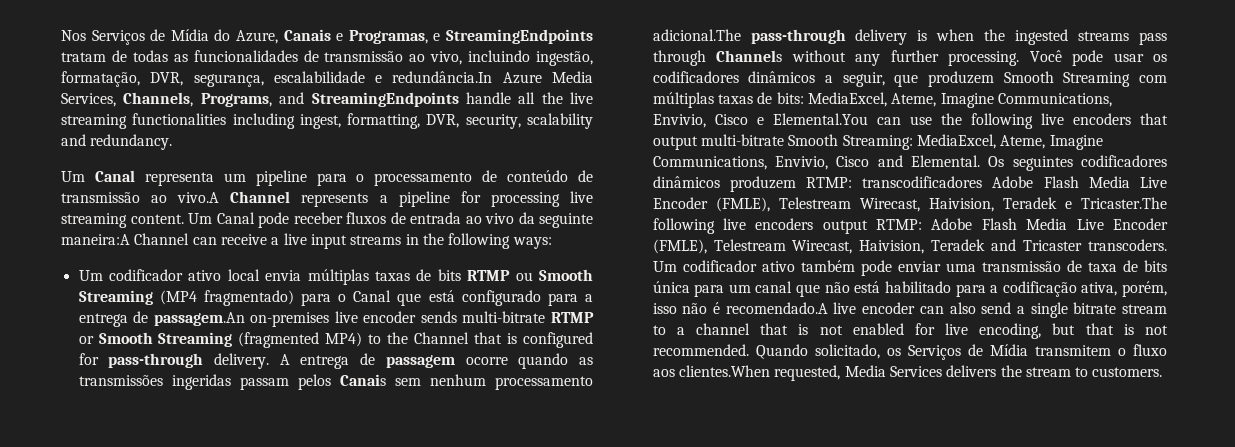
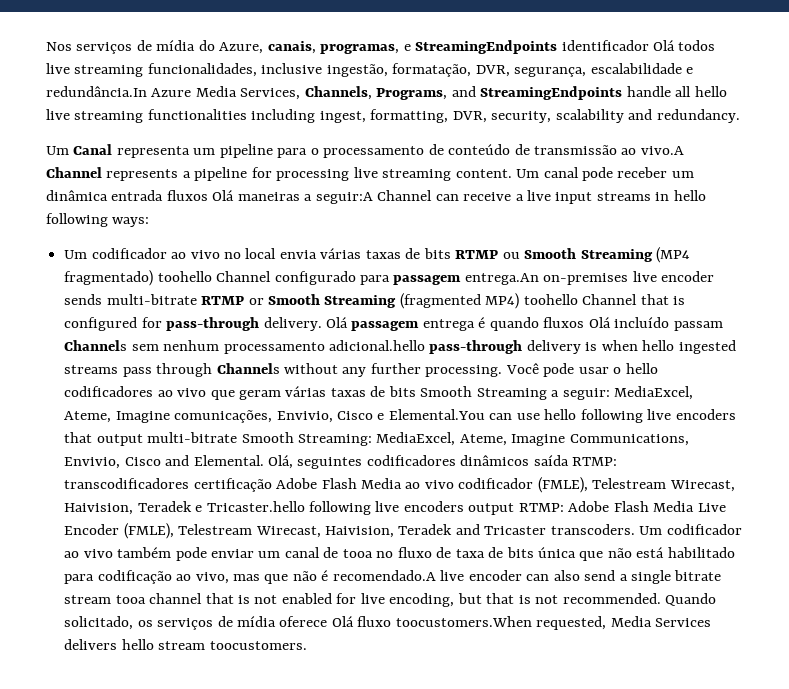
- Nos Serviços de Mídia do Azure, Canais e Programas, e StreamingEndpoints tratam de todas as funcionalidades de transmissão ao vivo, incluindo ingestão, formatação, DVR, segurança, escalabilidade e redundância.In Azure Media Services, Channels, Programs, and StreamingEndpoints handle all the live streaming functionalities including ingest, formatting, DVR, security, scalability and redundancy.
+ Nos serviços de mídia do Azure, canais, programas, e StreamingEndpoints identificador Olá todos live streaming funcionalidades, inclusive ingestão, formatação, DVR, segurança, escalabilidade e redundância.In Azure Media Services, Channels, Programs, and StreamingEndpoints handle all hello live streaming functionalities including ingest, formatting, DVR, security, scalability and redundancy.
- Um Canal pode receber fluxos de entrada ao vivo da seguinte maneira:A Channel can receive a live input streams in the following ways:
+ Um canal pode receber um dinâmica entrada fluxos Olá maneiras a seguir:A Channel can receive a live input streams in hello following ways:
- Um codificador ativo local envia múltiplas taxas de bits RTMP ou Smooth Streaming (MP4 fragmentado) para o Canal que está configurado para a entrega de passagem.An on-premises live encoder sends multi-bitrate RTMP or Smooth Streaming (fragmented MP4) to the Channel that is configured for pass-through delivery.
+ Um codificador ao vivo no local envia várias taxas de bits RTMP ou Smooth Streaming (MP4 fragmentado) toohello Channel configurado para passagem entrega.An on-premises live encoder sends multi-bitrate RTMP or Smooth Streaming (fragmented MP4) toohello Channel that is configured for pass-through delivery.
- A entrega de passagem ocorre quando as transmissões ingeridas passam pelos Canais sem nenhum processamento adicional.The pass-through delivery is when the ingested streams pass through Channels without any further processing.
+ Olá passagem entrega é quando fluxos Olá incluído passam Channels sem nenhum processamento adicional.hello pass-through delivery is when hello ingested streams pass through Channels without any further processing.
- Você pode usar os codificadores dinâmicos a seguir, que produzem Smooth Streaming com múltiplas taxas de bits: MediaExcel, Ateme, Imagine Communications, Envivio, Cisco e Elemental.You can use the following live encoders that output multi-bitrate Smooth Streaming: MediaExcel, Ateme, Imagine Communications, Envivio, Cisco and Elemental.
+ Você pode usar o hello codificadores ao vivo que geram várias taxas de bits Smooth Streaming a seguir: MediaExcel, Ateme, Imagine comunicações, Envivio, Cisco e Elemental.You can use hello following live encoders that output multi-bitrate Smooth Streaming: MediaExcel, Ateme, Imagine Communications, Envivio, Cisco and Elemental.
- Os seguintes codificadores dinâmicos produzem RTMP: transcodificadores Adobe Flash Media Live Encoder (FMLE), Telestream Wirecast, Haivision, Teradek e Tricaster.The following live encoders output RTMP: Adobe Flash Media Live Encoder (FMLE), Telestream Wirecast, Haivision, Teradek and Tricaster transcoders.
+ Olá, seguintes codificadores dinâmicos saída RTMP: transcodificadores certificação Adobe Flash Media ao vivo codificador (FMLE), Telestream Wirecast, Haivision, Teradek e Tricaster.hello following live encoders output RTMP: Adobe Flash Media Live Encoder (FMLE), Telestream Wirecast, Haivision, Teradek and Tricaster transcoders.
- Um codificador ativo também pode enviar uma transmissão de taxa de bits única para um canal que não está habilitado para a codificação ativa, porém, isso não é recomendado.A live encoder can also send a single bitrate stream to a channel that is not enabled for live encoding, but that is not recommended.
+ Um codificador ao vivo também pode enviar um canal de tooa no fluxo de taxa de bits única que não está habilitado para codificação ao vivo, mas que não é recomendado.A live encoder can also send a single bitrate stream tooa channel that is not enabled for live encoding, but that is not recommended.
- Quando solicitado, os Serviços de Mídia transmitem o fluxo aos clientes.When requested, Media Services delivers the stream to customers.
+ Quando solicitado, os serviços de mídia oferece Olá fluxo toocustomers.When requested, Media Services delivers hello stream toocustomers.

